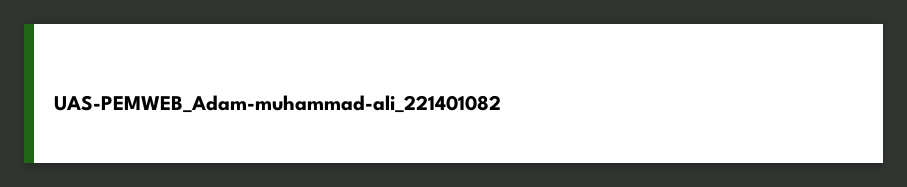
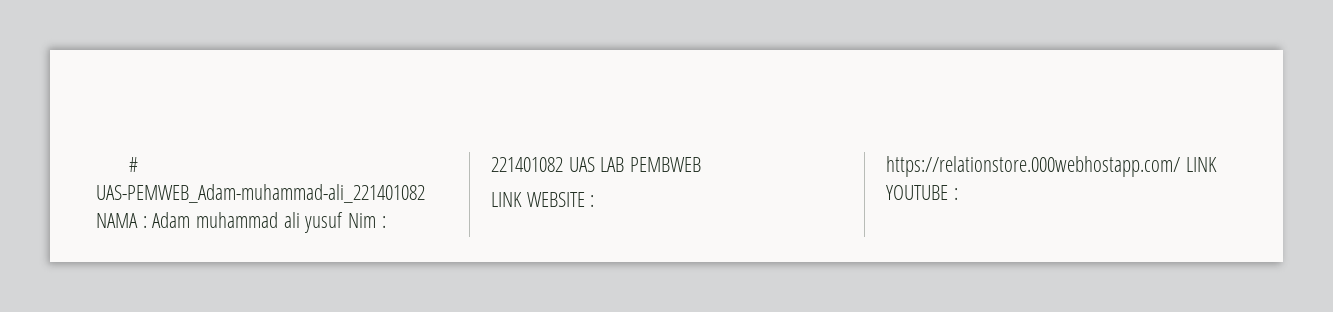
- UAS-PEMWEB_Adam-muhammad-ali_221401082
+ # UAS-PEMWEB_Adam-muhammad-ali_221401082 NAMA : Adam muhammad ali yusuf Nim : 221401082 UAS LAB PEMBWEB
+ LINK WEBSITE : https://relationstore.000webhostapp.com/ LINK YOUTUBE :

